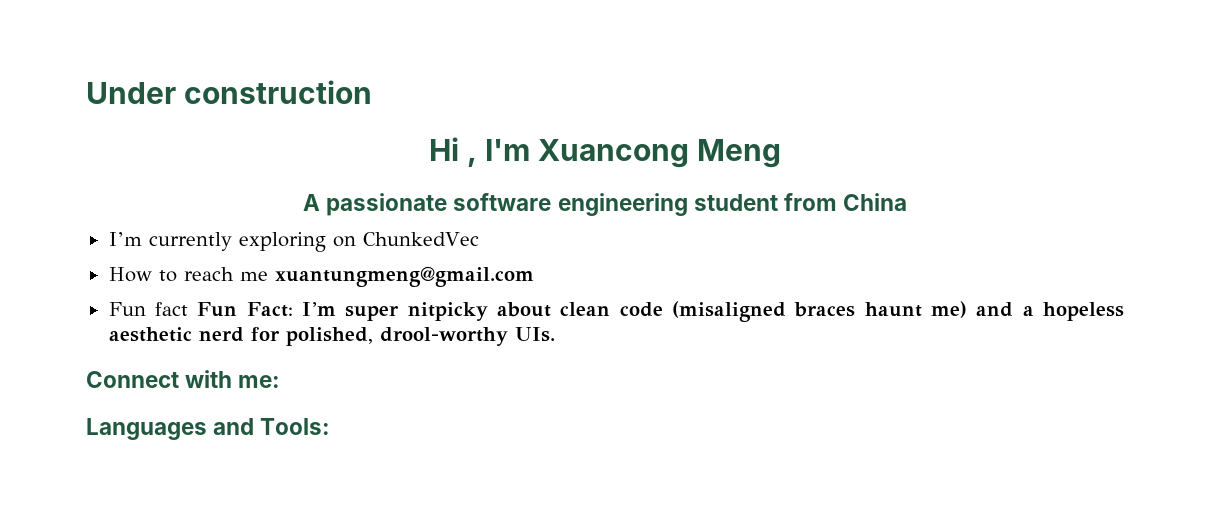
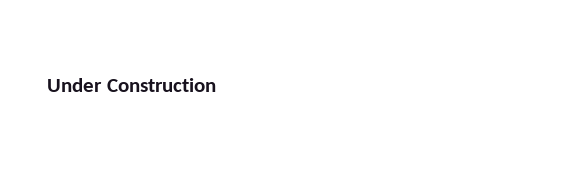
- Under construction
- Hi , I'm Xuancong Meng
- A passionate software engineering student from China
- I’m currently exploring on ChunkedVec
- How to reach me xuantungmeng@gmail.com
- Fun fact Fun Fact: I’m super nitpicky about clean code (misaligned braces haunt me) and a hopeless aesthetic nerd for polished, drool-worthy UIs.
- Connect with me:
- Languages and Tools:
+ Under Construction

